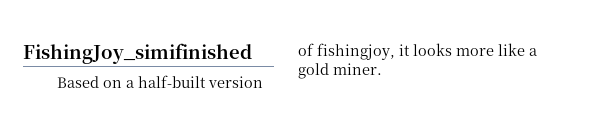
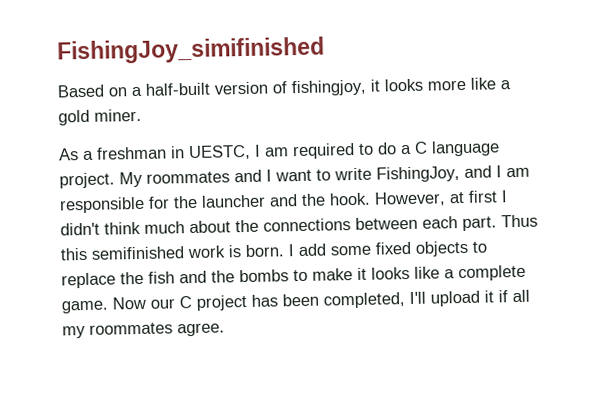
+ As a freshman in UESTC, I am required to do a C language project. My roommates and I want to write FishingJoy, and I am responsible for the launcher and the hook. However, at first I didn't think much about the connections between each part. Thus this semifinished work is born. I add some fixed objects to replace the fish and the bombs to make it looks like a complete game. Now our C project has been completed, I'll upload it if all my roommates agree.

